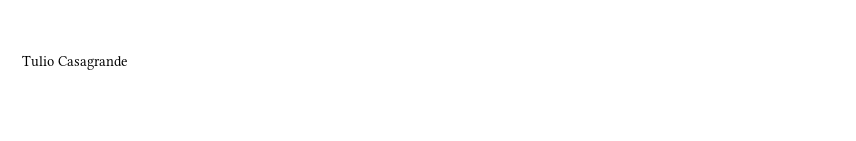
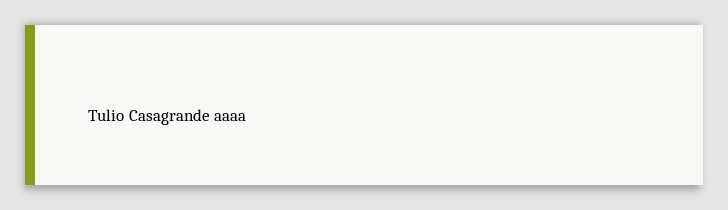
- Tulio Casagrande
+ Tulio Casagrande aaaa

